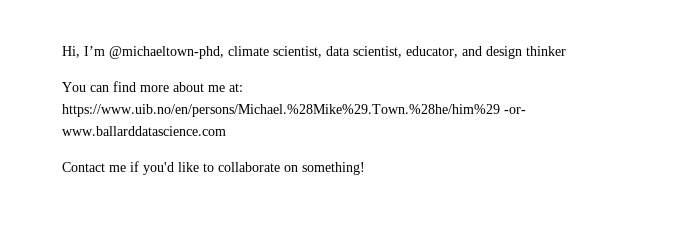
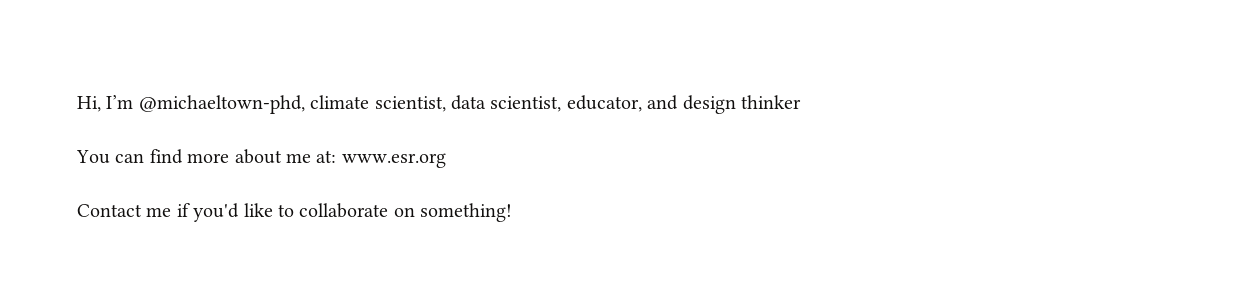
- You can find more about me at: https://www.uib.no/en/persons/Michael.%28Mike%29.Town.%28he/him%29 -or- www.ballarddatascience.com
+ You can find more about me at: www.esr.org

